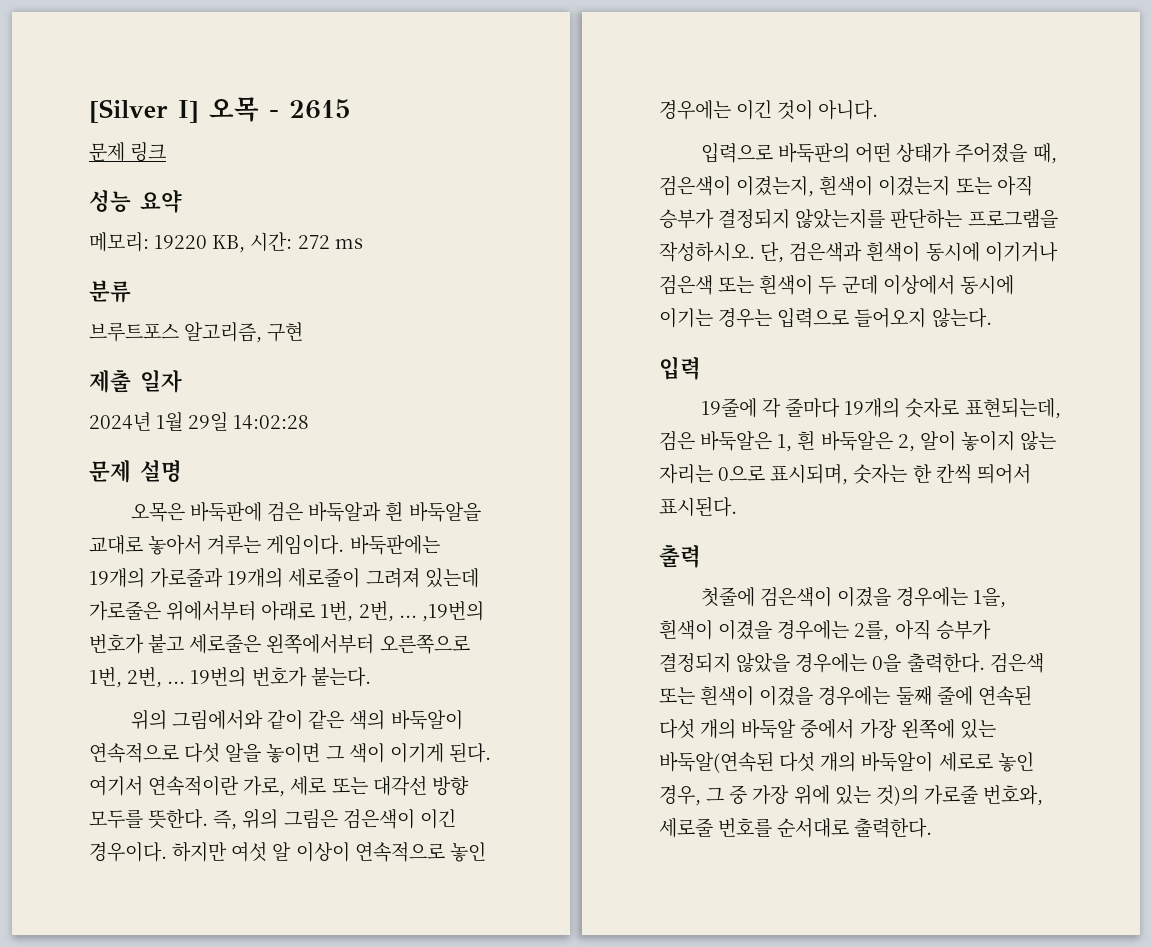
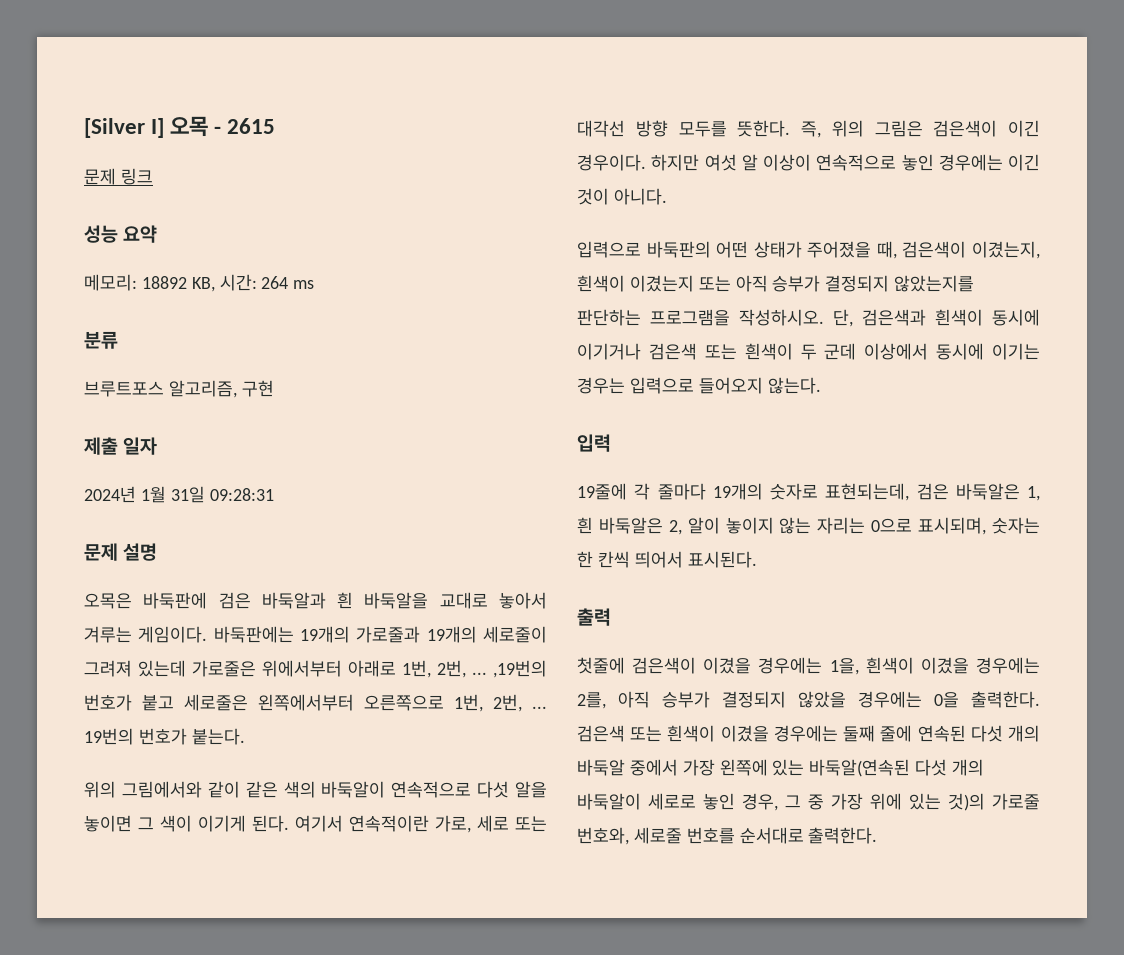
- 메모리: 19220 KB, 시간: 272 ms
+ 메모리: 18892 KB, 시간: 264 ms
- 2024년 1월 29일 14:02:28
+ 2024년 1월 31일 09:28:31

